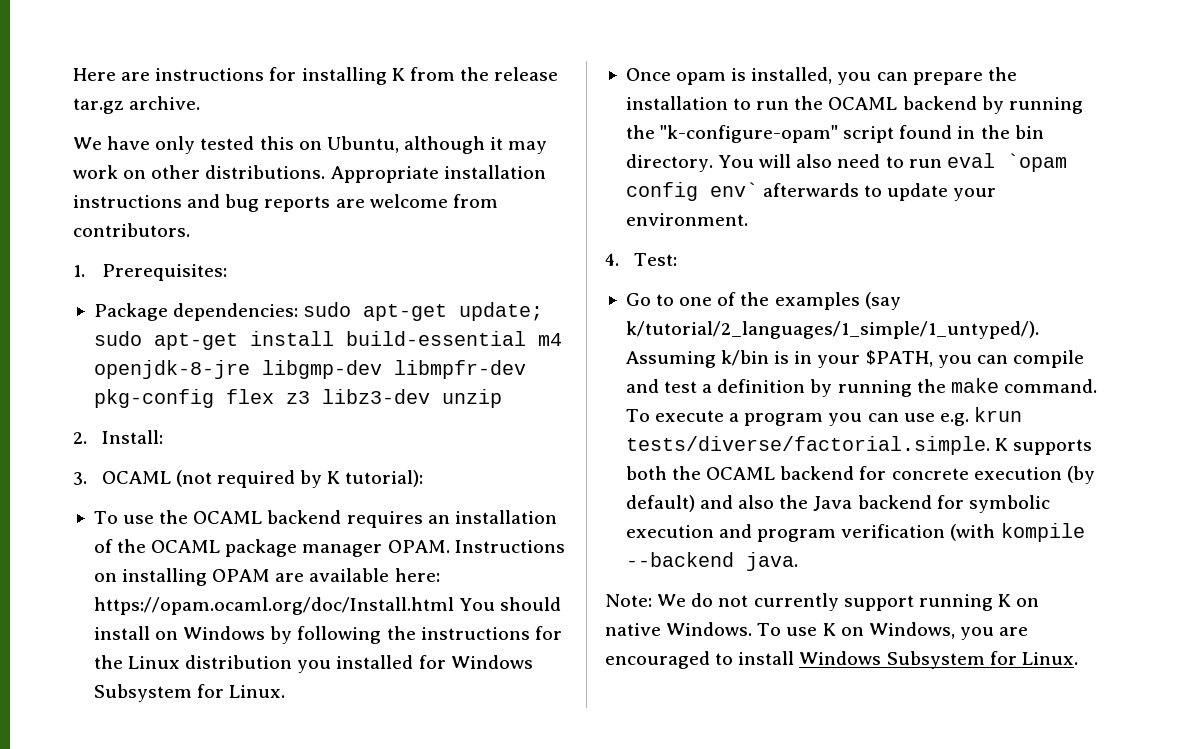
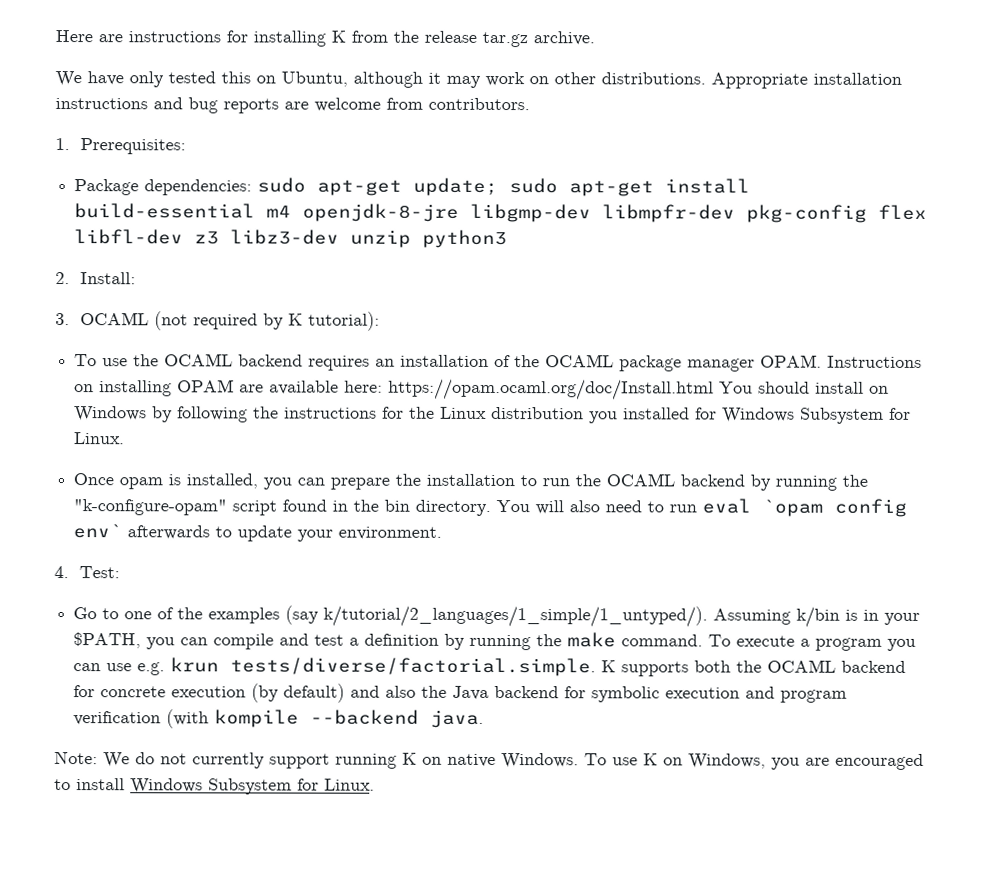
- Package dependencies: sudo apt-get update; sudo apt-get install build-essential m4 openjdk-8-jre libgmp-dev libmpfr-dev pkg-config flex z3 libz3-dev unzip
+ Package dependencies: sudo apt-get update; sudo apt-get install build-essential m4 openjdk-8-jre libgmp-dev libmpfr-dev pkg-config flex libfl-dev z3 libz3-dev unzip python3

